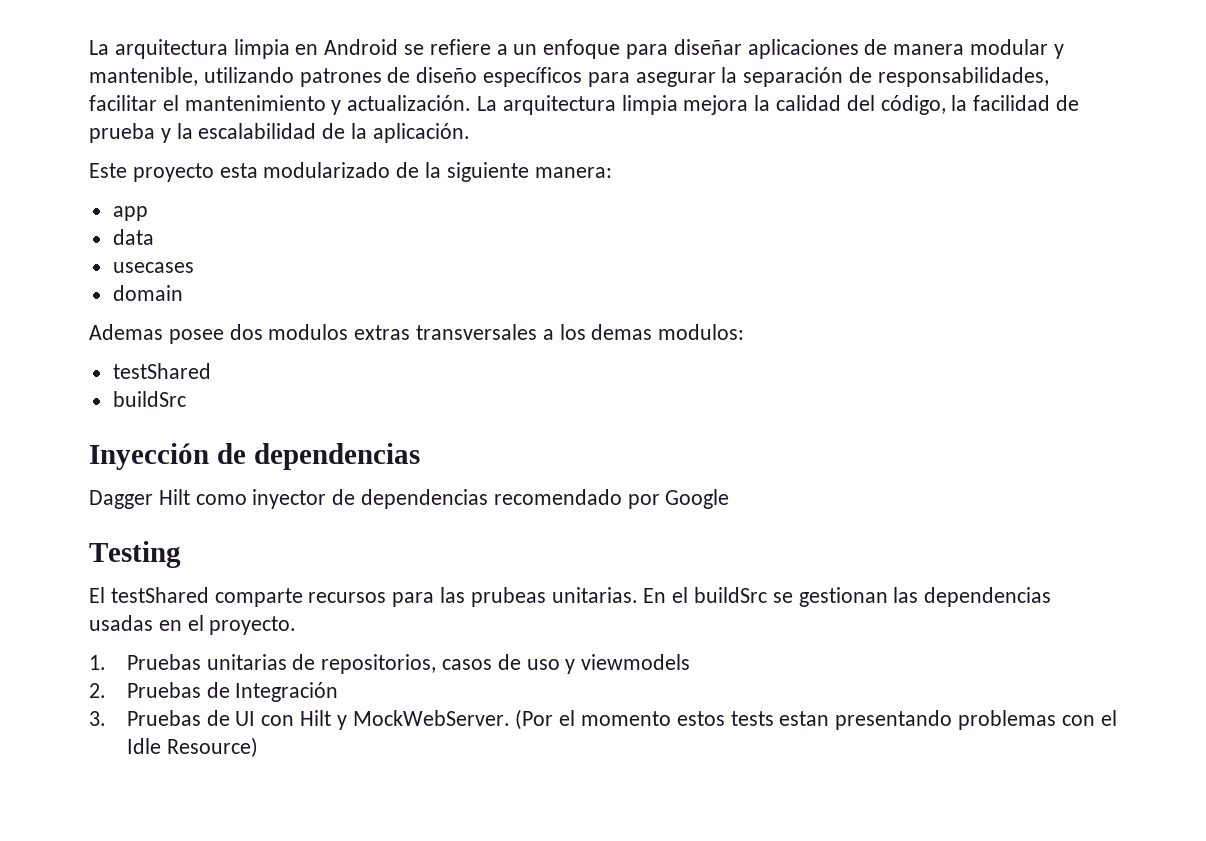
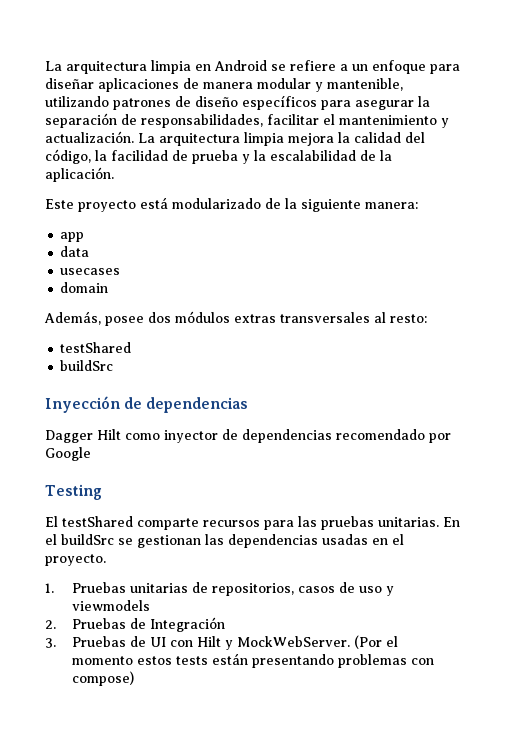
- Este proyecto esta modularizado de la siguiente manera:
+ Este proyecto está modularizado de la siguiente manera:
- Ademas posee dos modulos extras transversales a los demas modulos:
+ Además, posee dos módulos extras transversales al resto:
- El testShared comparte recursos para las prubeas unitarias.
+ El testShared comparte recursos para las pruebas unitarias.
- (Por el momento estos tests estan presentando problemas con el Idle Resource)
+ (Por el momento estos tests están presentando problemas con compose)

